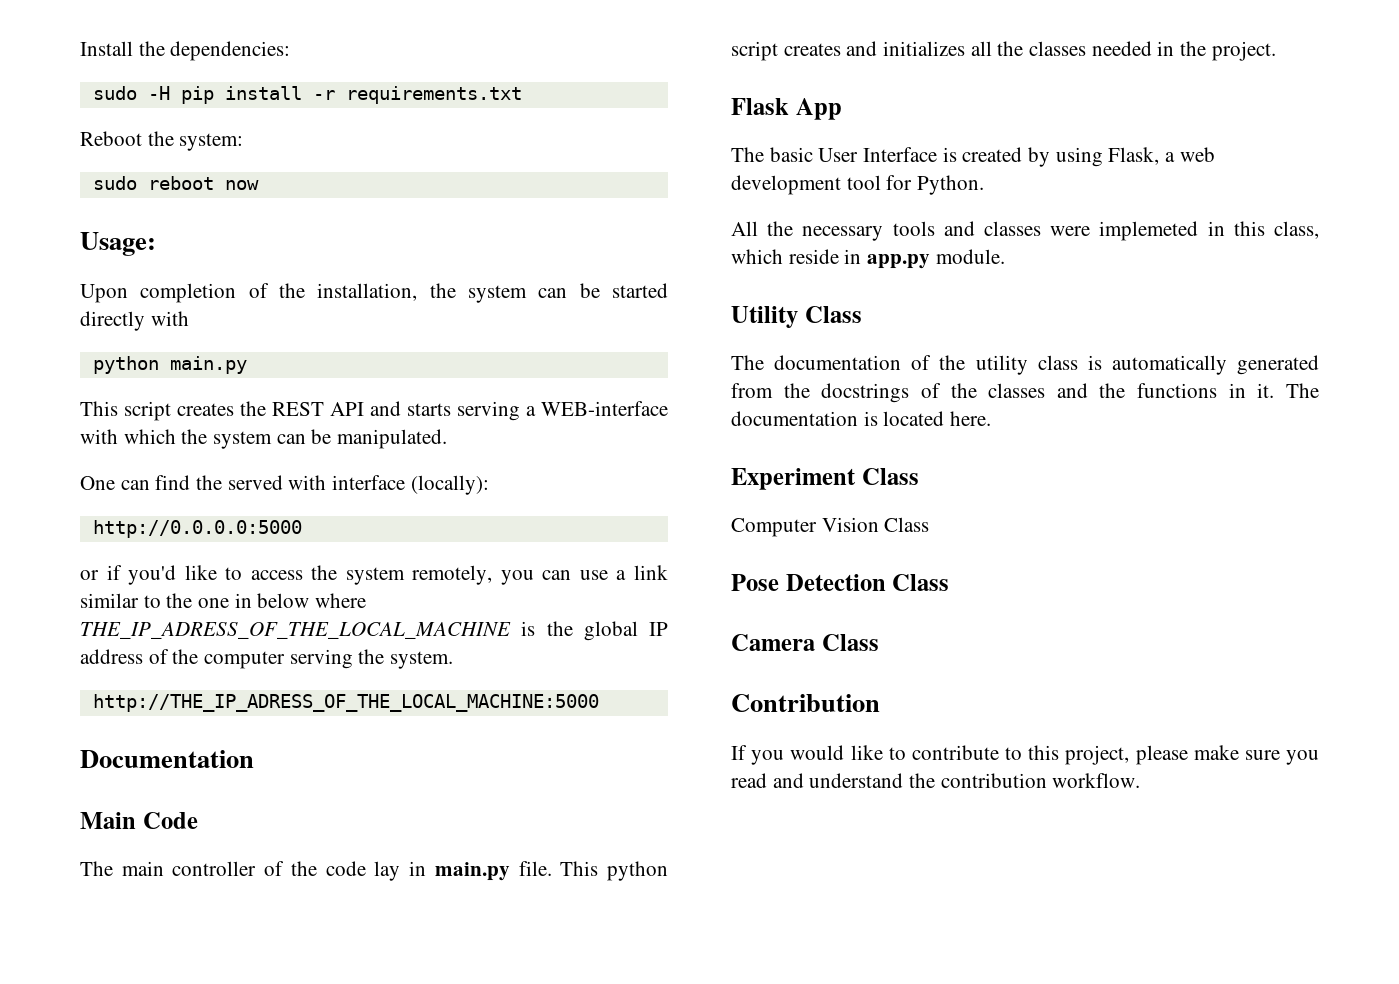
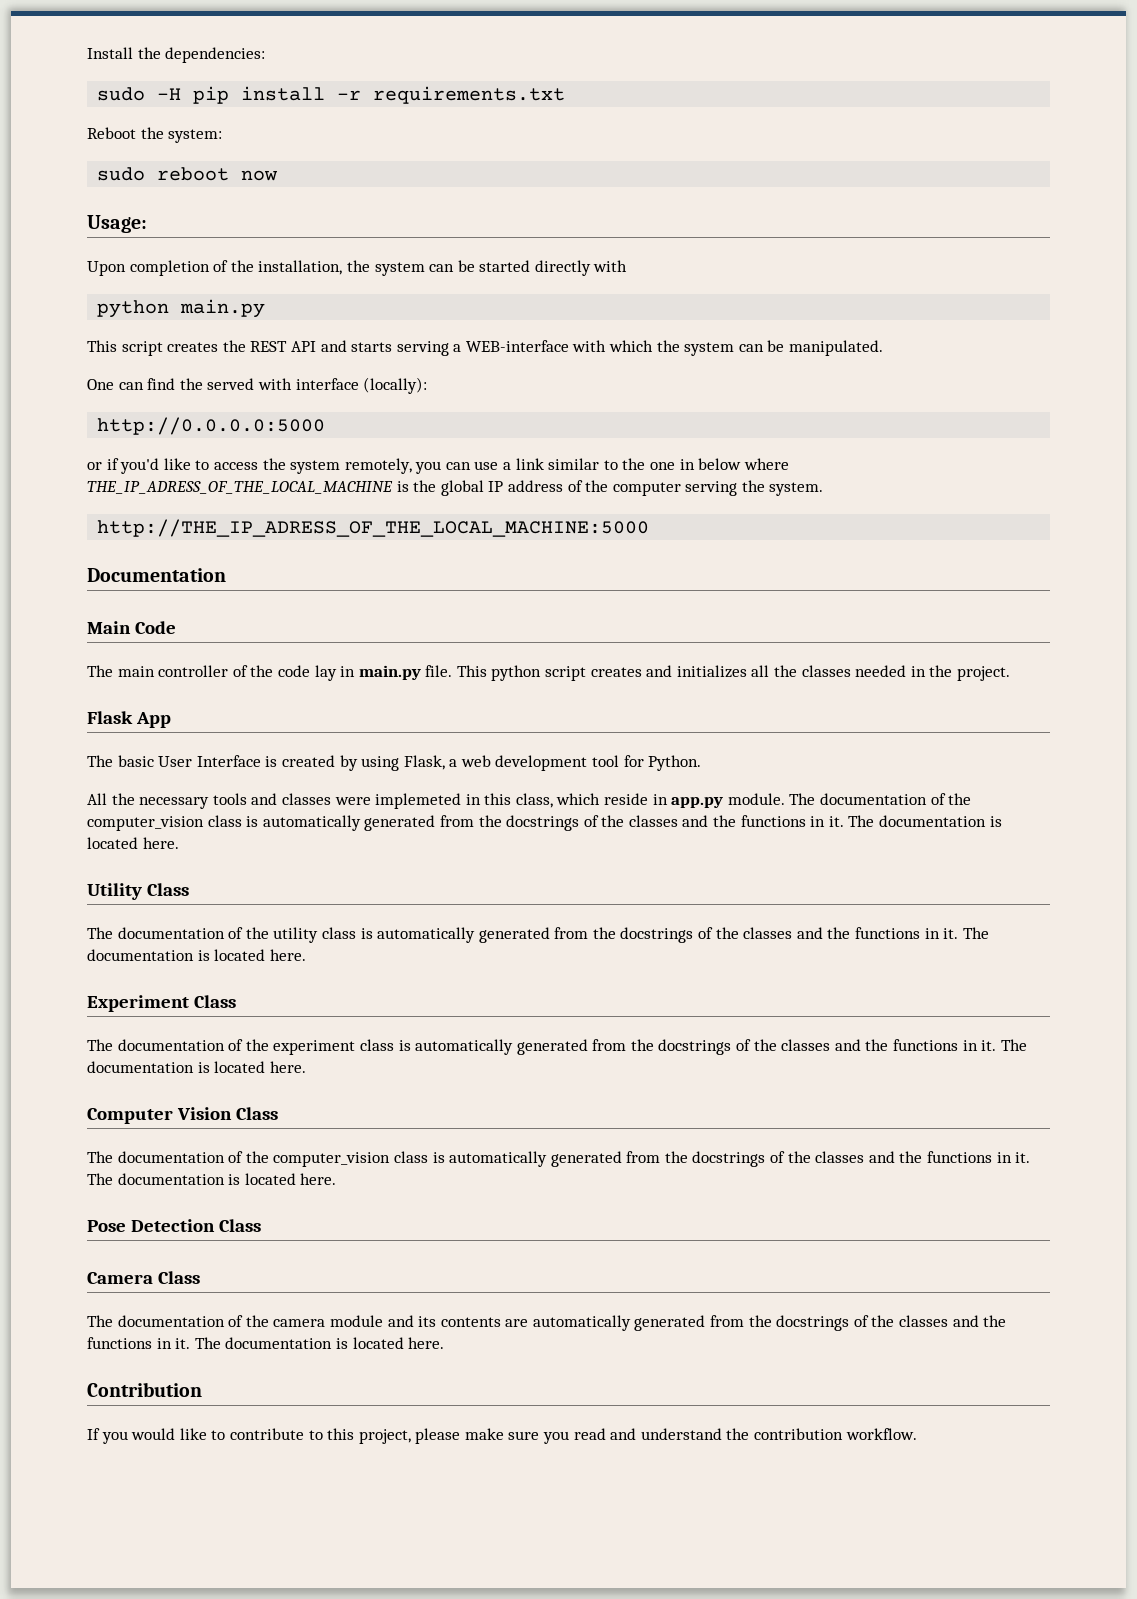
- All the necessary tools and classes were implemeted in this class, which reside in app.py module.
+ All the necessary tools and classes were implemeted in this class, which reside in app.py module. The documentation of the computer_vision class is automatically generated from the docstrings of the classes and the functions in it. The documentation is located here.
+ The documentation of the experiment class is automatically generated from the docstrings of the classes and the functions in it. The documentation is located here.
  Computer Vision Class
+ The documentation of the computer_vision class is automatically generated from the docstrings of the classes and the functions in it. The documentation is located here.
+ The documentation of the camera module and its contents are automatically generated from the docstrings of the classes and the functions in it. The documentation is located here.

